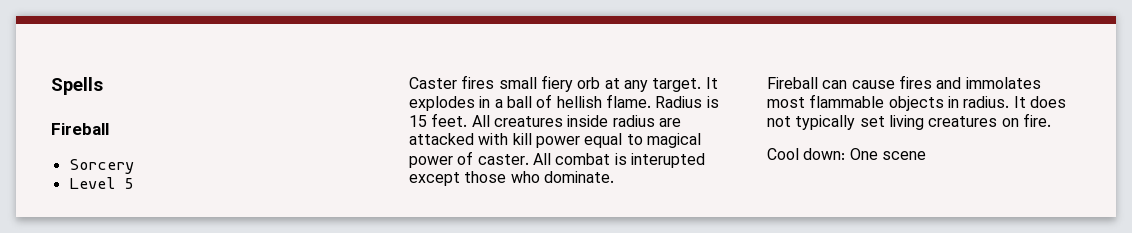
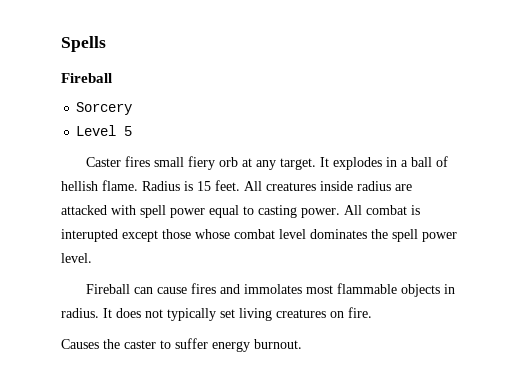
- All creatures inside radius are attacked with kill power equal to magical power of caster.
+ All creatures inside radius are attacked with spell power equal to casting power.
- All combat is interupted except those who dominate.
+ All combat is interupted except those whose combat level dominates the spell power level.
- Cool down: One scene
+ Causes the caster to suffer energy burnout.

